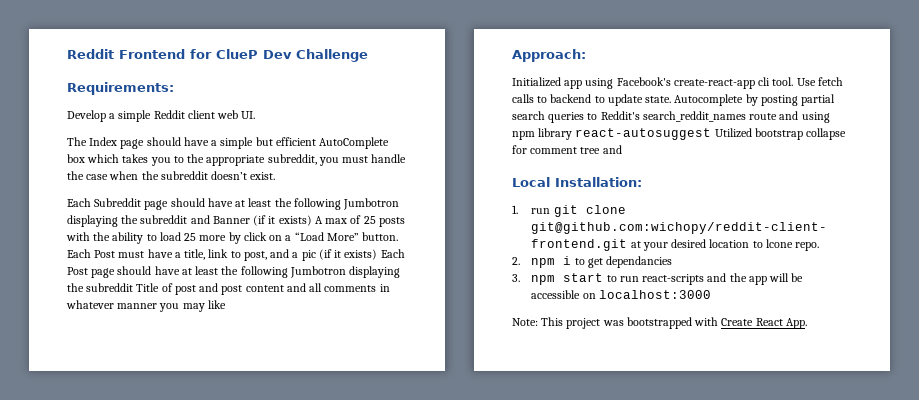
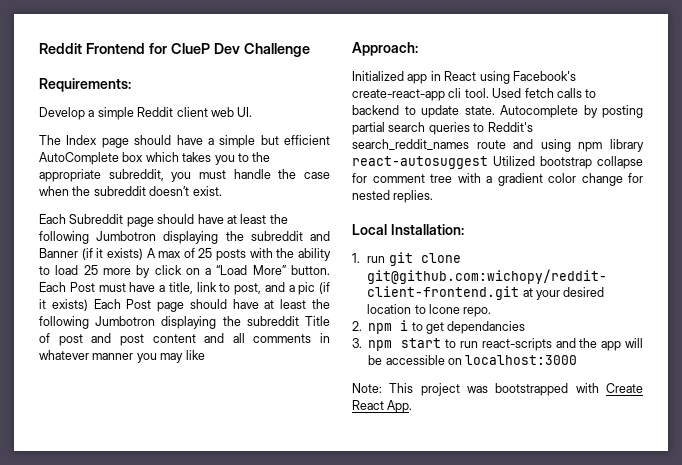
- Initialized app using Facebook's create-react-app cli tool.
+ Initialized app in React using Facebook's create-react-app cli tool.
- Use fetch calls to backend to update state.
+ Used fetch calls to backend to update state.
- Autocomplete by posting partial search queries to Reddit's search_reddit_names route and using npm library react-autosuggest Utilized bootstrap collapse for comment tree and
+ Autocomplete by posting partial search queries to Reddit's search_reddit_names route and using npm library react-autosuggest Utilized bootstrap collapse for comment tree with a gradient color change for nested replies.

